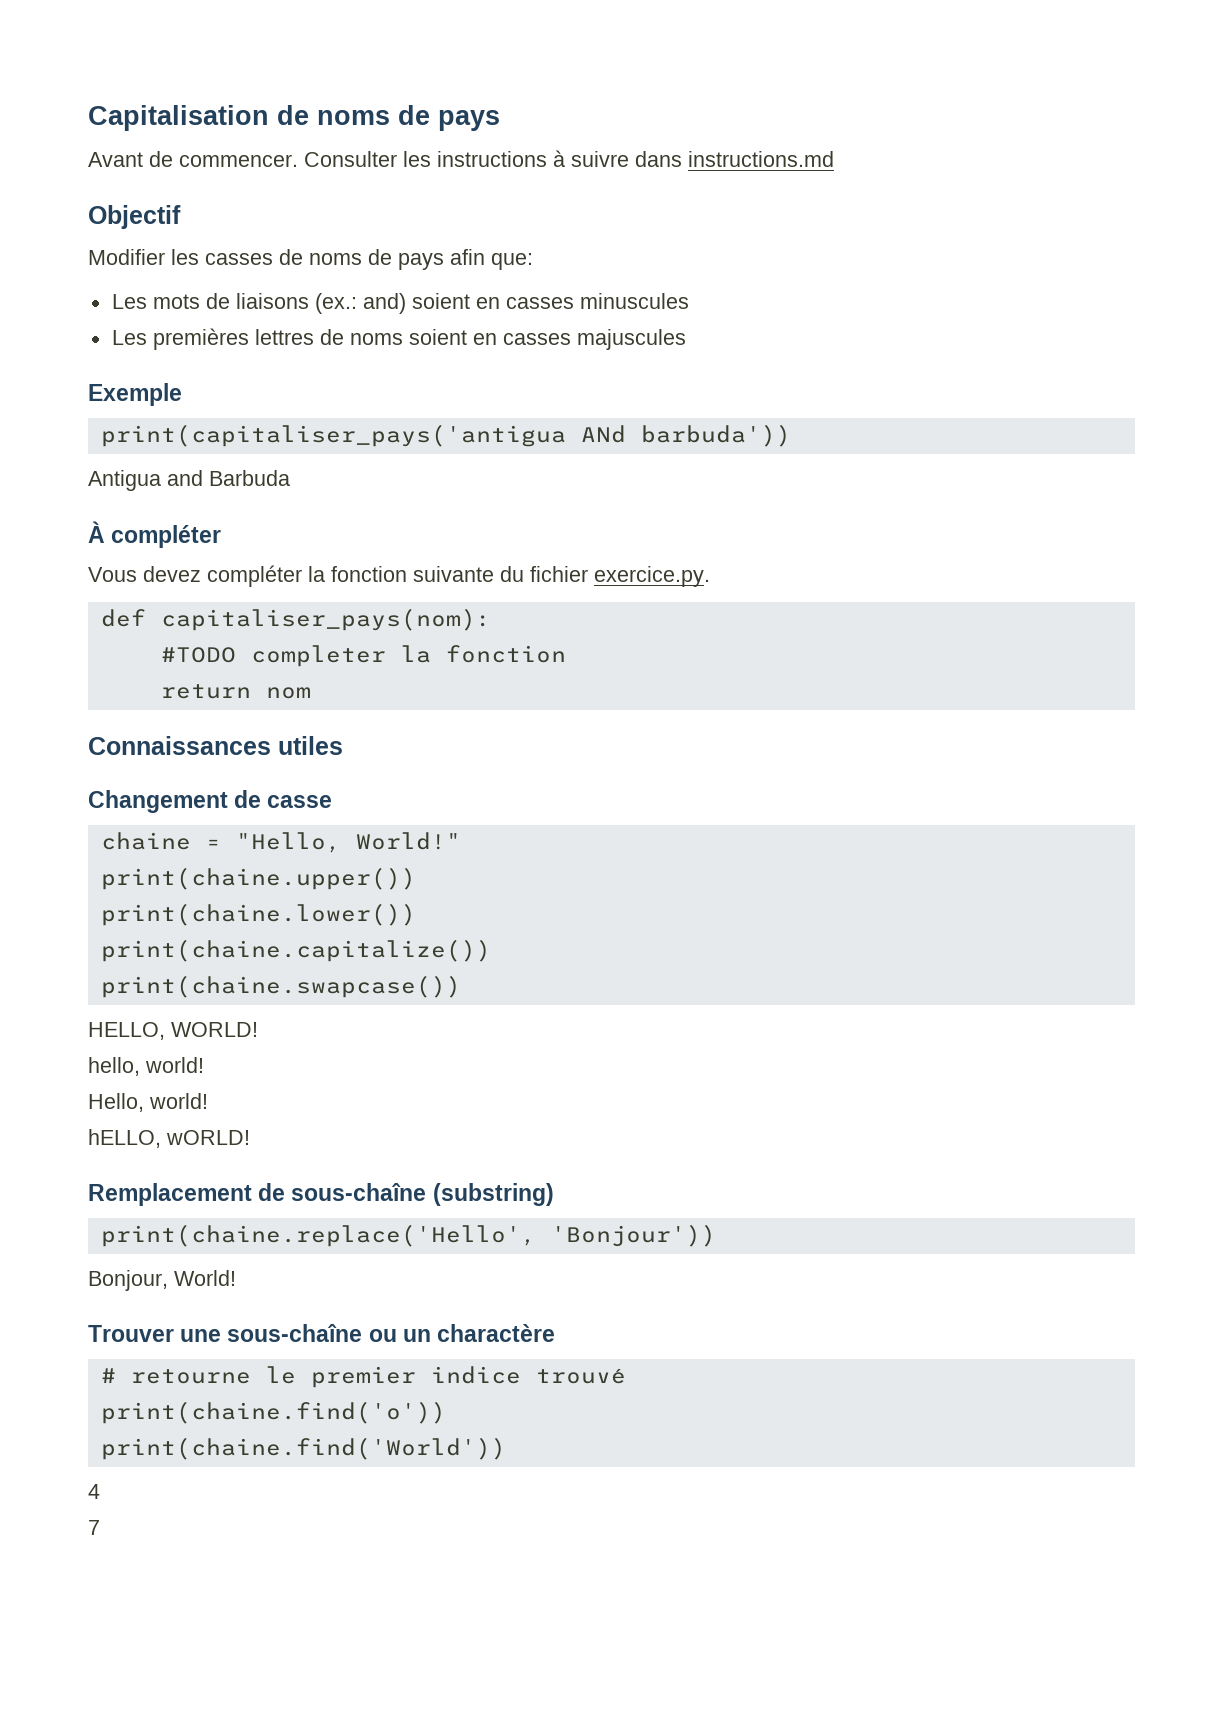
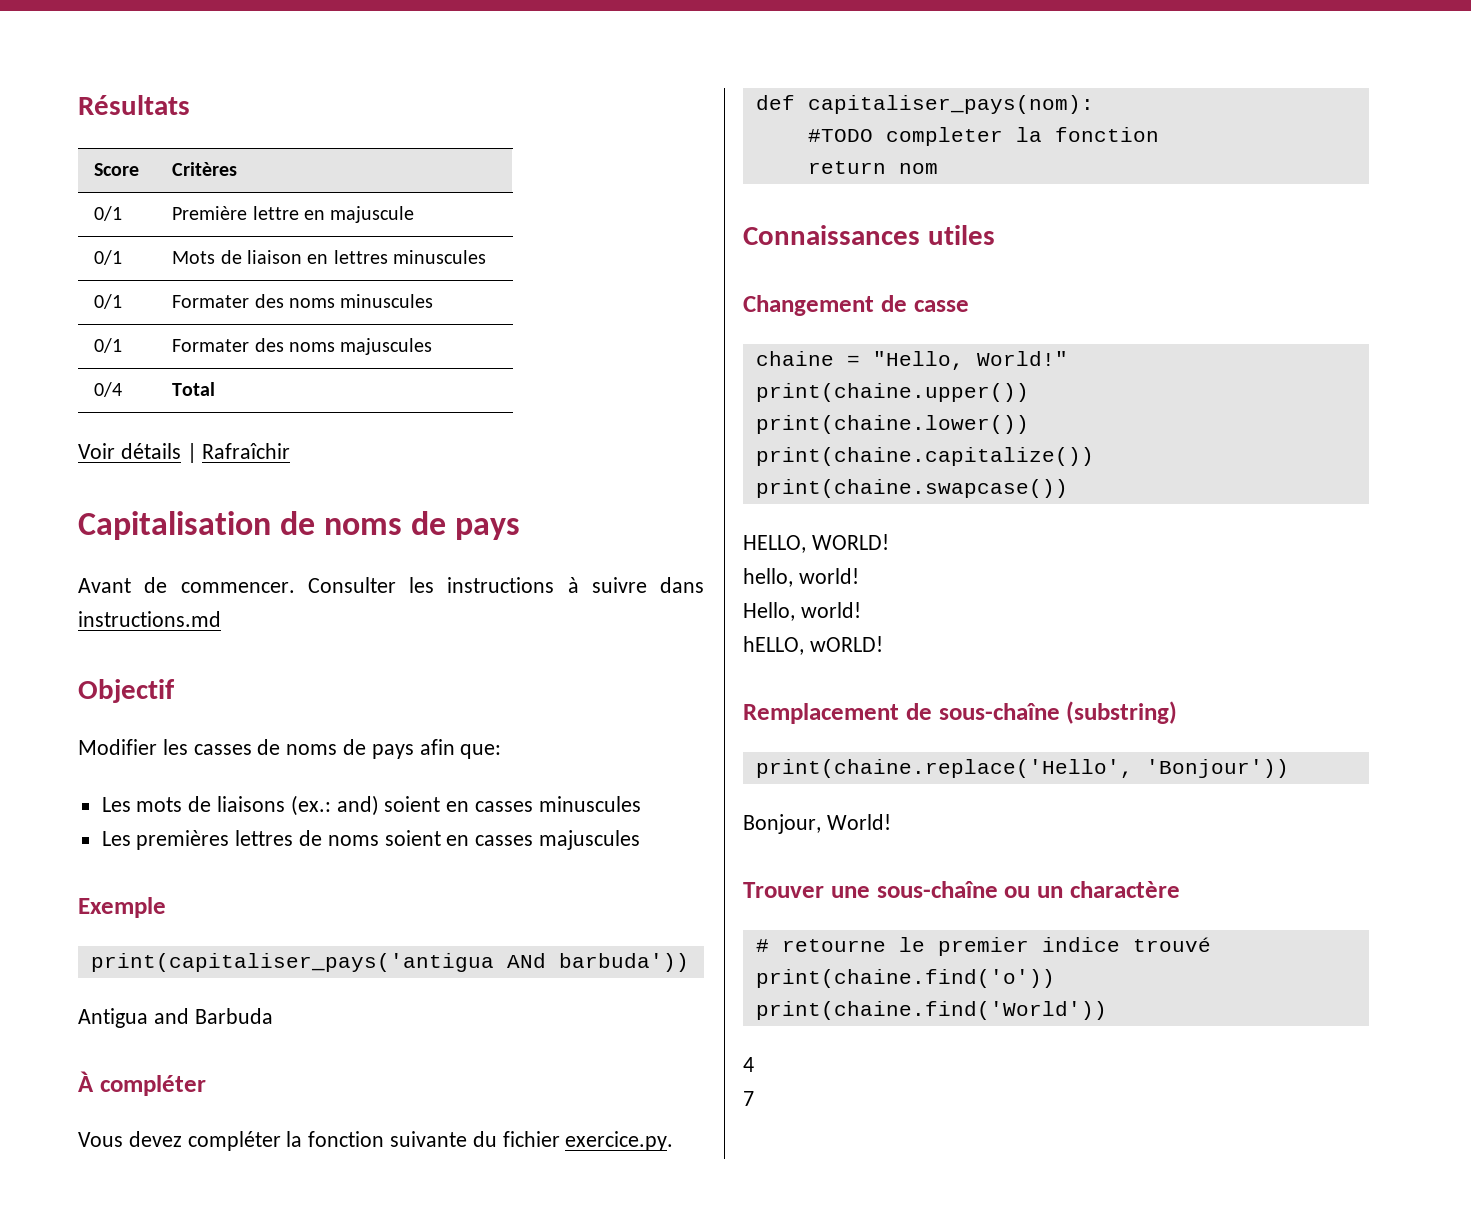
+ Résultats
+ Score | Critères
+ 0/1 | Première lettre en majuscule
+ 0/1 | Mots de liaison en lettres minuscules
+ 0/1 | Formater des noms minuscules
+ 0/1 | Formater des noms majuscules
+ 0/4 | Total
+ Voir détails | Rafraîchir

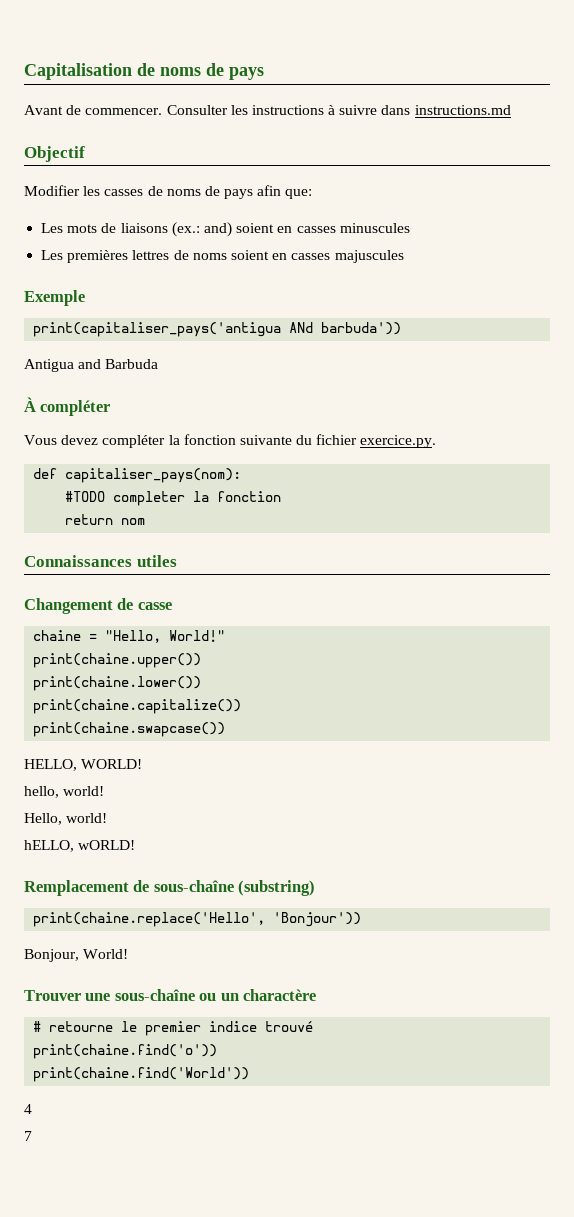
- Résultats
- Score | Critères
- 0/1 | Première lettre en majuscule
- 0/1 | Mots de liaison en lettres minuscules
- 0/1 | Formater des noms minuscules
- 0/1 | Formater des noms majuscules
- 0/4 | Total
- Voir détails | Rafraîchir

